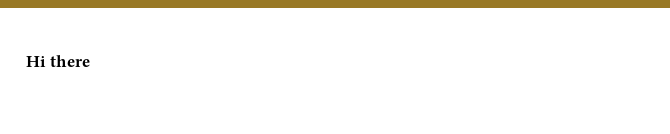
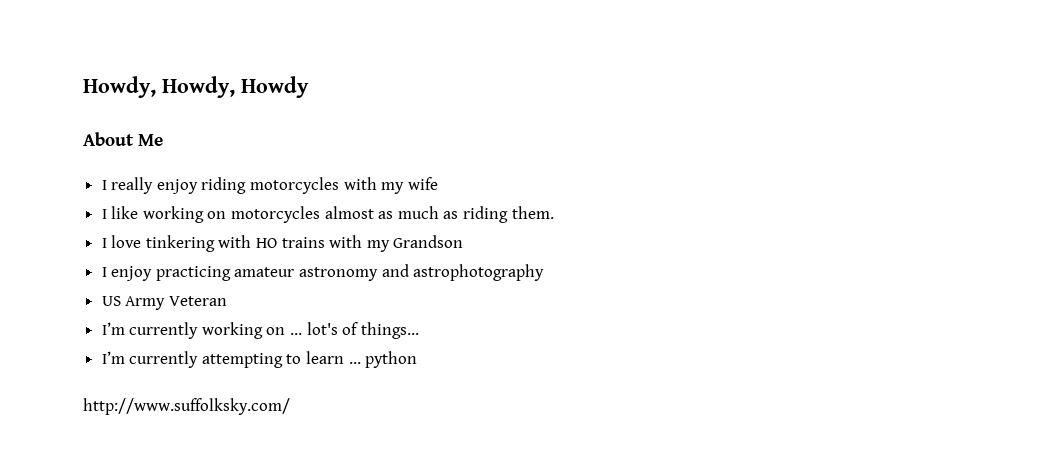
- Hi there
+ Howdy, Howdy, Howdy
+ About Me
+ I really enjoy riding motorcycles with my wife
+ I like working on motorcycles almost as much as riding them.
+ I love tinkering with HO trains with my Grandson
+ I enjoy practicing amateur astronomy and astrophotography
+ US Army Veteran
+ I’m currently working on ... lot's of things...
+ I’m currently attempting to learn ... python
+ http://www.suffolksky.com/

